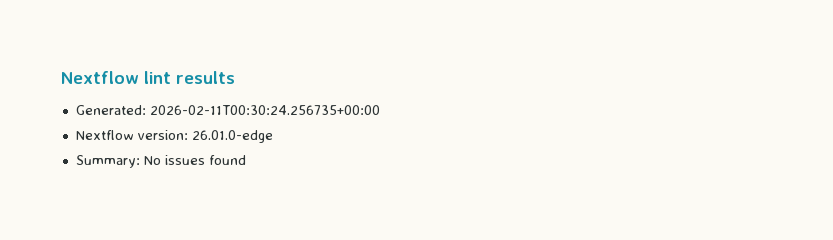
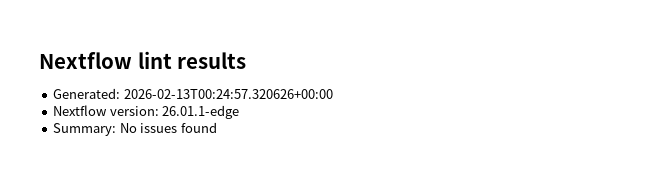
- Generated: 2026-02-11T00:30:24.256735+00:00
+ Generated: 2026-02-13T00:24:57.320626+00:00
- Nextflow version: 26.01.0-edge
+ Nextflow version: 26.01.1-edge

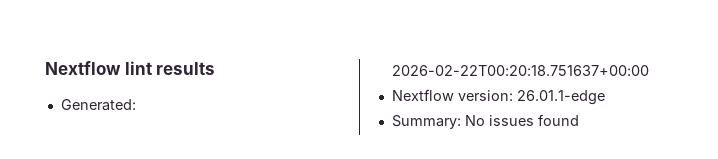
- Generated: 2026-02-13T00:24:57.320626+00:00
+ Generated: 2026-02-22T00:20:18.751637+00:00

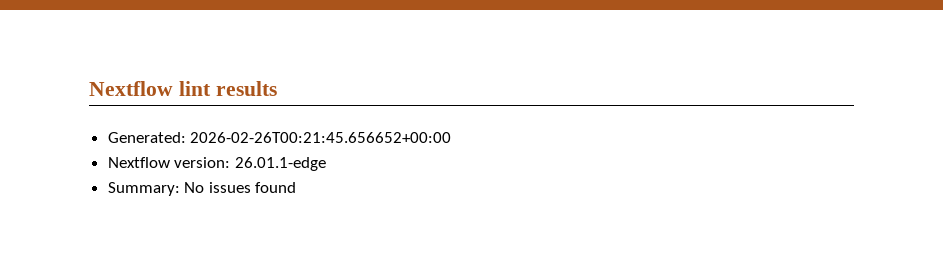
- Generated: 2026-02-22T00:20:18.751637+00:00
+ Generated: 2026-02-26T00:21:45.656652+00:00

